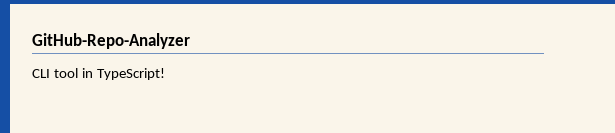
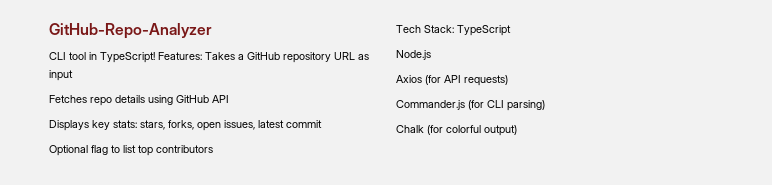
+ Features: Takes a GitHub repository URL as input
+ Fetches repo details using GitHub API
+ Displays key stats: stars, forks, open issues, latest commit
+ Optional flag to list top contributors
+ Tech Stack: TypeScript
+ Node.js
+ Axios (for API requests)
+ Commander.js (for CLI parsing)
+ Chalk (for colorful output)

